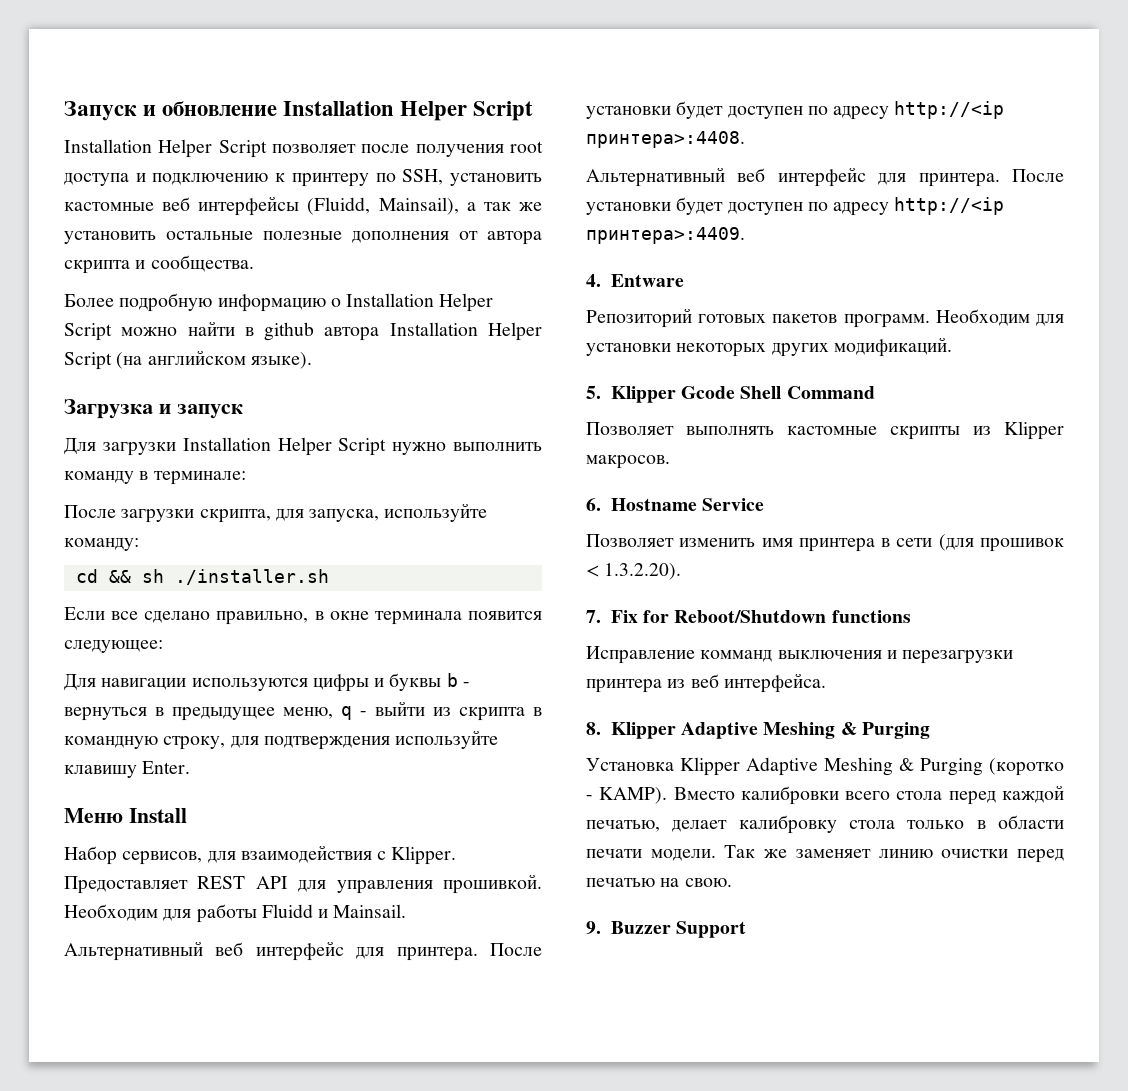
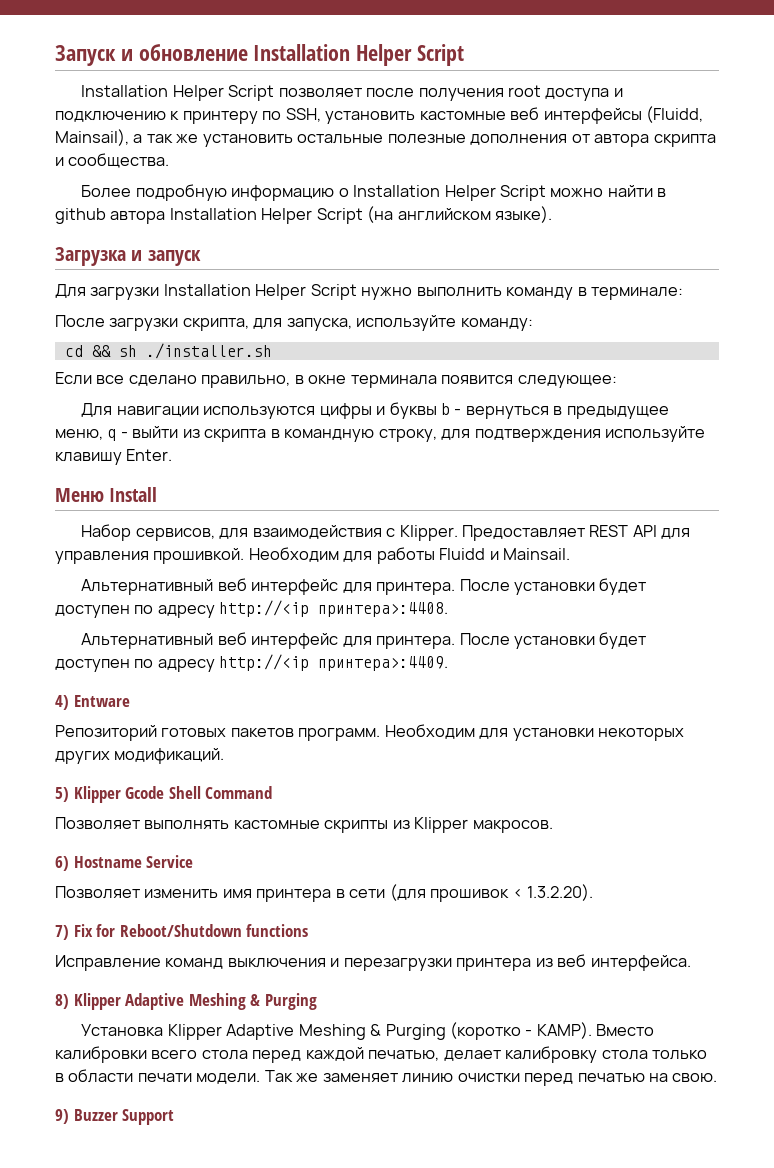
- 4. Entware
+ 4) Entware
- 5. Klipper Gcode Shell Command
+ 5) Klipper Gcode Shell Command
- 6. Hostname Service
+ 6) Hostname Service
- 7. Fix for Reboot/Shutdown functions
+ 7) Fix for Reboot/Shutdown functions
- Исправление комманд выключения и перезагрузки принтера из веб интерфейса.
+ Исправление команд выключения и перезагрузки принтера из веб интерфейса.
- 8. Klipper Adaptive Meshing & Purging
+ 8) Klipper Adaptive Meshing & Purging
- 9. Buzzer Support
+ 9) Buzzer Support

